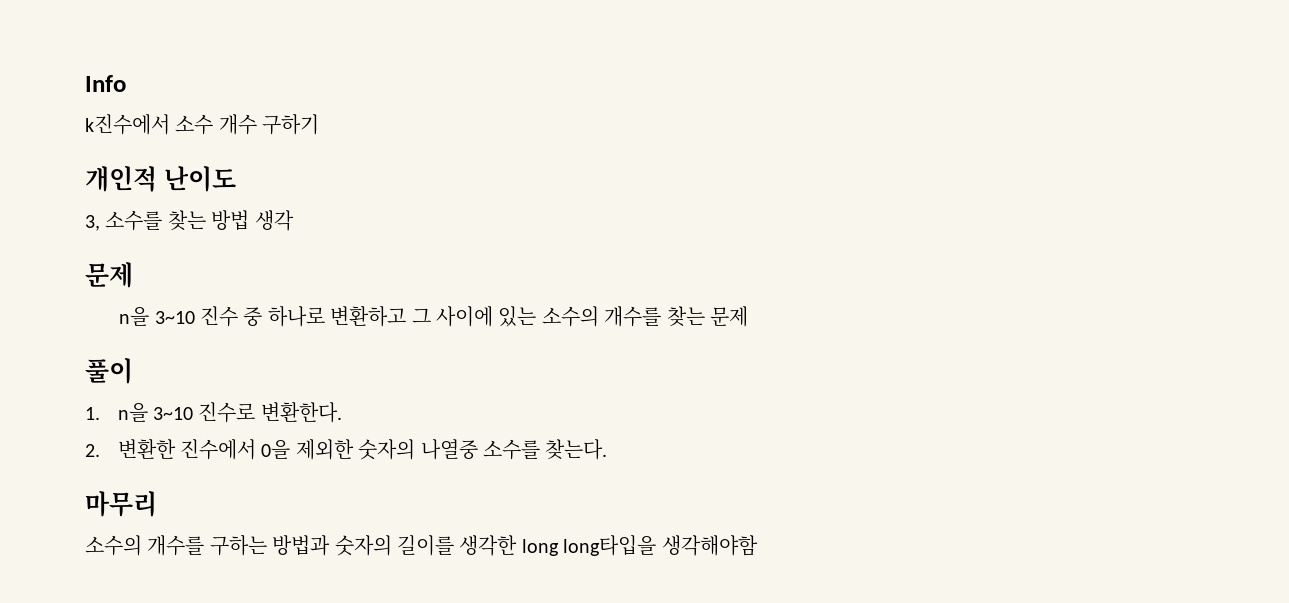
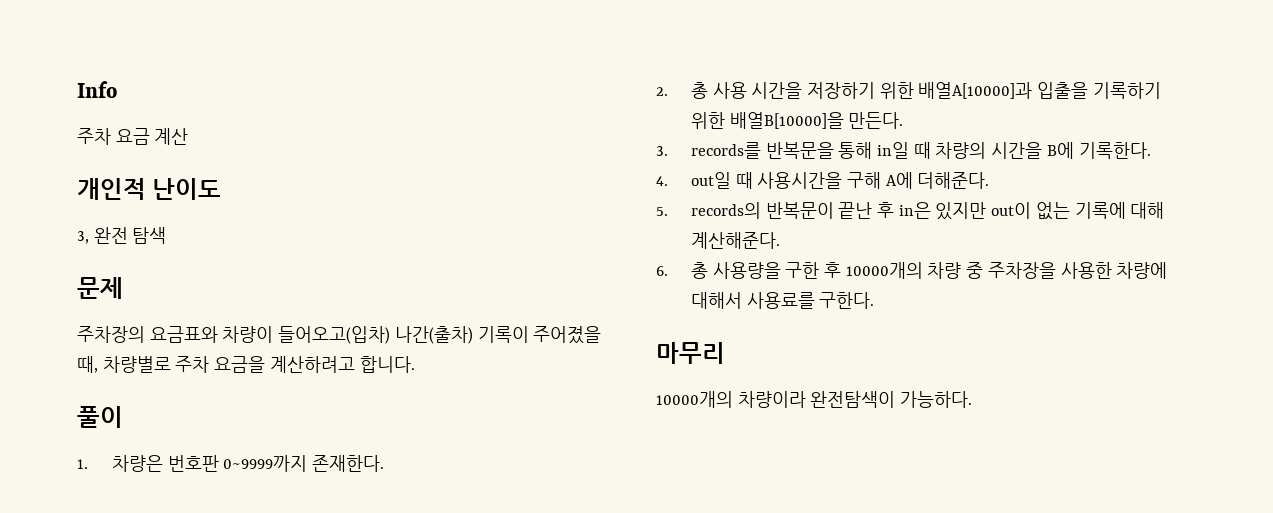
- k진수에서 소수 개수 구하기
+ 주차 요금 계산
- 3, 소수를 찾는 방법 생각
+ 3, 완전 탐색
  문제
- n을 3~10 진수 중 하나로 변환하고 그 사이에 있는 소수의 개수를 찾는 문제
+ 주차장의 요금표와 차량이 들어오고(입차) 나간(출차) 기록이 주어졌을 때, 차량별로 주차 요금을 계산하려고 합니다.
  풀이
- 1. n을 3~10 진수로 변환한다.
- 2. 변환한 진수에서 0을 제외한 숫자의 나열중 소수를 찾는다.
+ 1. 차량은 번호판 0~9999까지 존재한다.
+ 2. 총 사용 시간을 저장하기 위한 배열A[10000]과 입출을 기록하기 위한 배열B[10000]을 만든다.
+ 3. records를 반복문을 통해 in일 때 차량의 시간을 B에 기록한다.
+ 4. out일 때 사용시간을 구해 A에 더해준다.
+ 5. records의 반복문이 끝난 후 in은 있지만 out이 없는 기록에 대해 계산해준다.
+ 6. 총 사용량을 구한 후 10000개의 차량 중 주차장을 사용한 차량에 대해서 사용료를 구한다.
  마무리
- 소수의 개수를 구하는 방법과 숫자의 길이를 생각한 long long타입을 생각해야함
+ 10000개의 차량이라 완전탐색이 가능하다.

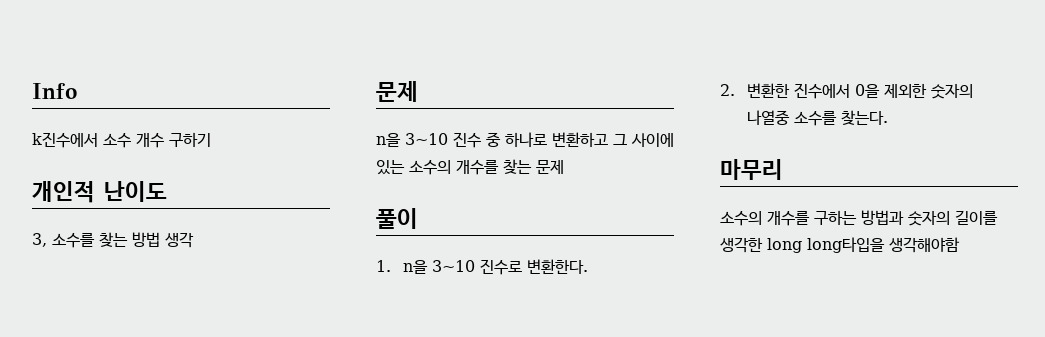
- 주차 요금 계산
+ k진수에서 소수 개수 구하기
- 3, 완전 탐색
+ 3, 소수를 찾는 방법 생각
  문제
- 주차장의 요금표와 차량이 들어오고(입차) 나간(출차) 기록이 주어졌을 때, 차량별로 주차 요금을 계산하려고 합니다.
+ n을 3~10 진수 중 하나로 변환하고 그 사이에 있는 소수의 개수를 찾는 문제
  풀이
- 1. 차량은 번호판 0~9999까지 존재한다.
- 2. 총 사용 시간을 저장하기 위한 배열A[10000]과 입출을 기록하기 위한 배열B[10000]을 만든다.
- 3. records를 반복문을 통해 in일 때 차량의 시간을 B에 기록한다.
- 4. out일 때 사용시간을 구해 A에 더해준다.
- 5. records의 반복문이 끝난 후 in은 있지만 out이 없는 기록에 대해 계산해준다.
- 6. 총 사용량을 구한 후 10000개의 차량 중 주차장을 사용한 차량에 대해서 사용료를 구한다.
+ 1. n을 3~10 진수로 변환한다.
+ 2. 변환한 진수에서 0을 제외한 숫자의 나열중 소수를 찾는다.
  마무리
- 10000개의 차량이라 완전탐색이 가능하다.
+ 소수의 개수를 구하는 방법과 숫자의 길이를 생각한 long long타입을 생각해야함

